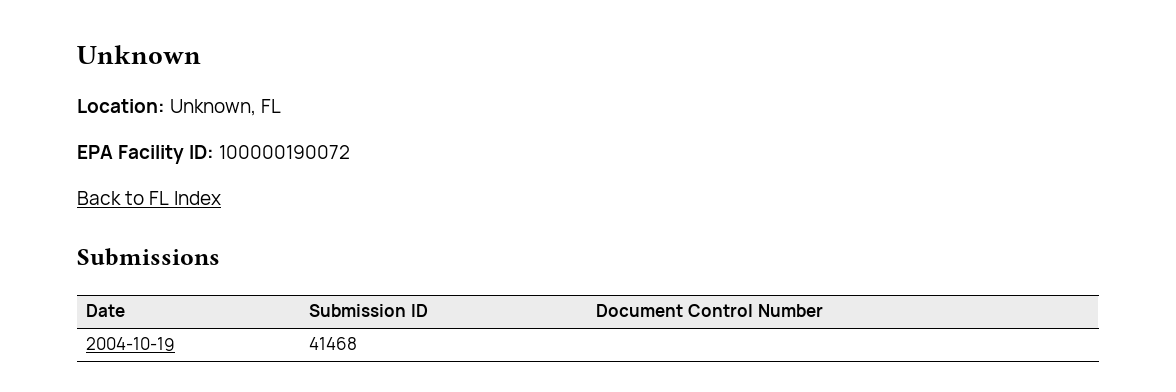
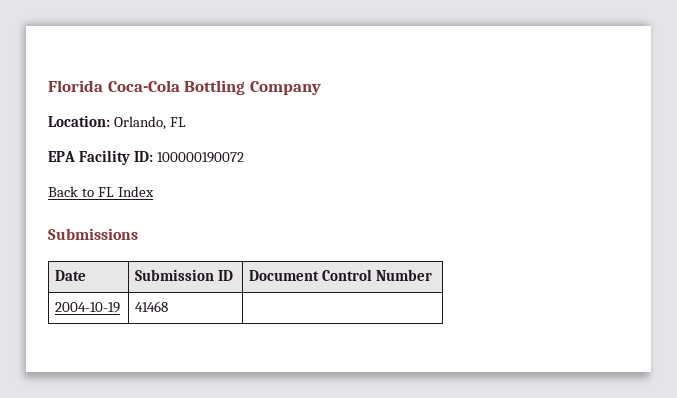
- Unknown
+ Florida Coca-Cola Bottling Company
- Location: Unknown, FL
+ Location: Orlando, FL

